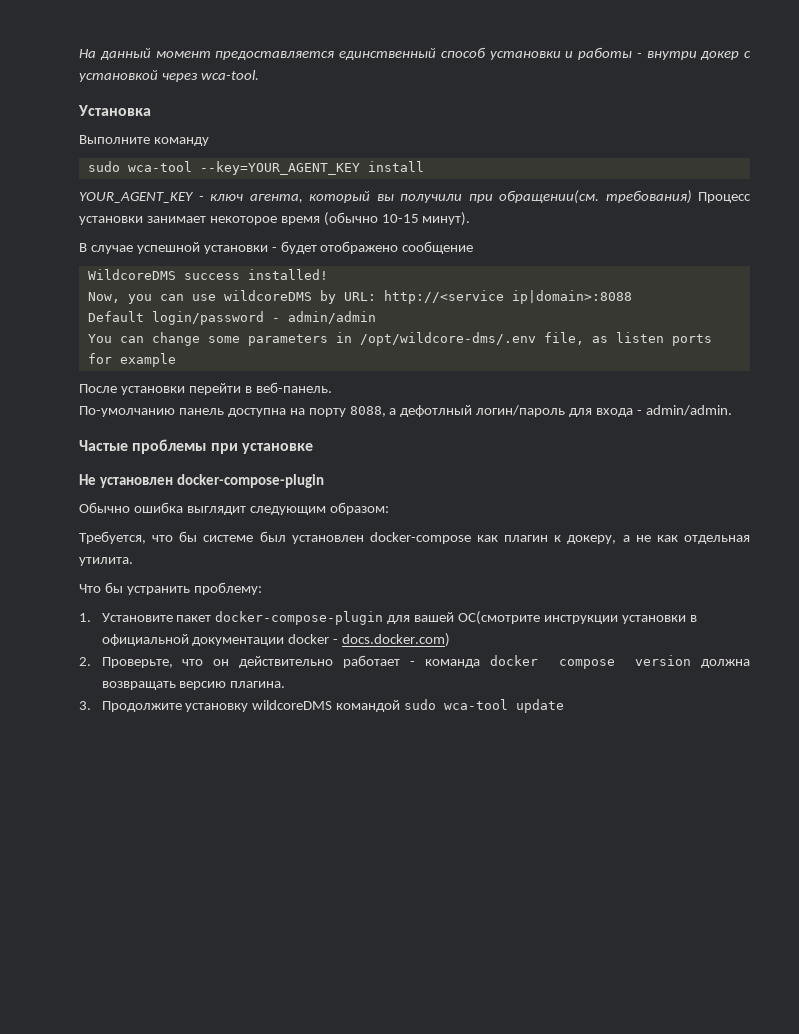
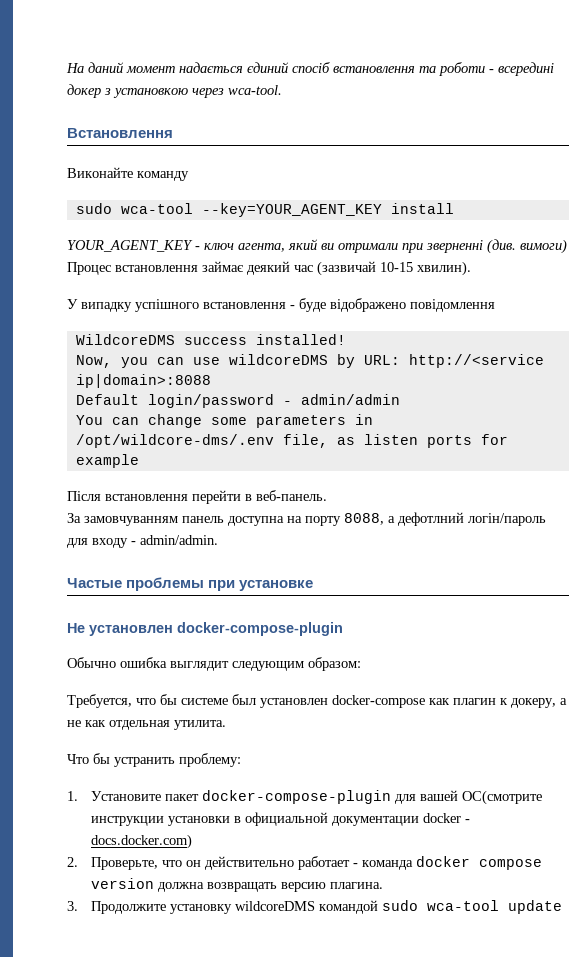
- На данный момент предоставляется единственный способ установки и работы - внутри докер с установкой через wca-tool.
+ На даний момент надається єдиний спосіб встановлення та роботи - всередині докер з установкою через wca-tool.
- Установка
- Выполните команду
+ Встановлення
+ Виконайте команду
- YOUR_AGENT_KEY - ключ агента, который вы получили при обращении(см. требования) Процесс установки занимает некоторое время (обычно 10-15 минут).
- В случае успешной установки - будет отображено сообщение
+ YOUR_AGENT_KEY - ключ агента, який ви отримали при зверненні (див. вимоги) Процес встановлення займає деякий час (зазвичай 10-15 хвилин).
+ У випадку успішного встановлення - буде відображено повідомлення
- После установки перейти в веб-панель.
+ Після встановлення перейти в веб-панель.
- По-умолчанию панель доступна на порту 8088, а дефотлный логин/пароль для входа - admin/admin.
+ За замовчуванням панель доступна на порту 8088, а дефотлний логін/пароль для входу - admin/admin.

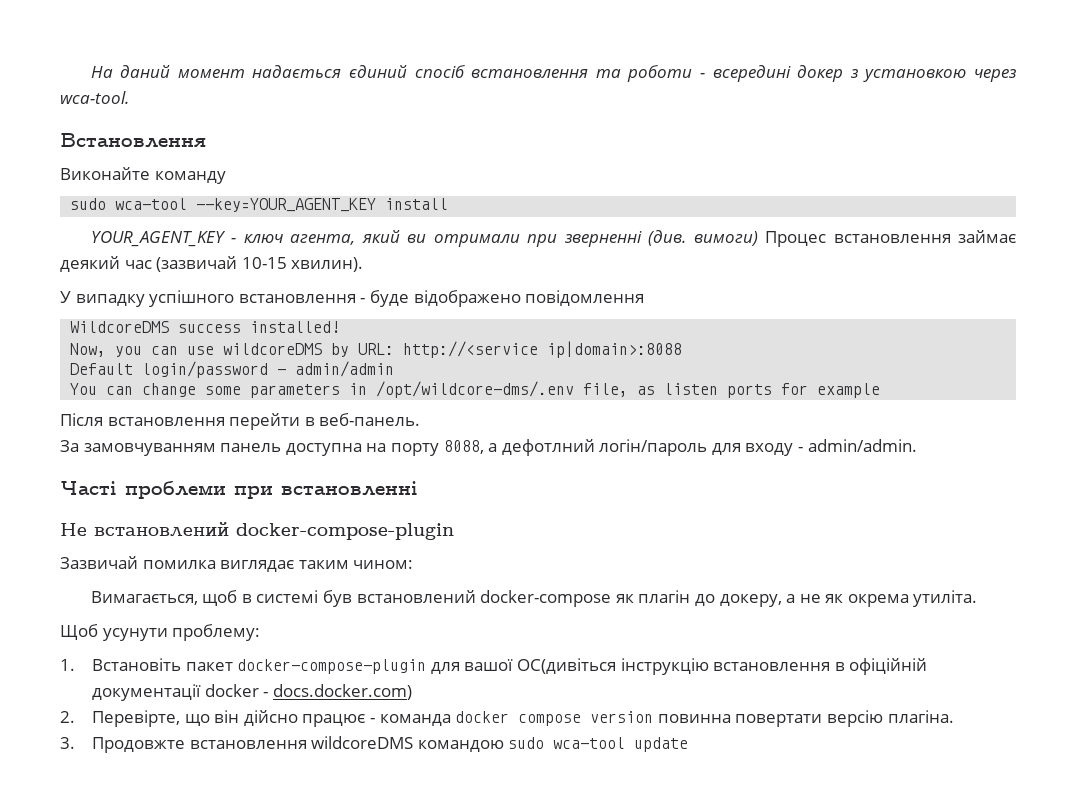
- Частые проблемы при установке
+ Часті проблеми при встановленні
- Не установлен docker-compose-plugin
+ Не встановлений docker-compose-plugin
- Обычно ошибка выглядит следующим образом:
- Требуется, что бы системе был установлен docker-compose как плагин к докеру, а не как отдельная утилита.
- Что бы устранить проблему:
+ Зазвичай помилка виглядає таким чином:
+ Вимагається, щоб в системі був встановлений docker-compose як плагін до докеру, а не як окрема утиліта.
+ Щоб усунути проблему:
- 1. Установите пакет docker-compose-plugin для вашей ОС(смотрите инструкции установки в официальной документации docker - docs.docker.com)
+ 1. Встановіть пакет docker-compose-plugin для вашої ОС(дивіться інструкцію встановлення в офіційній документації docker - docs.docker.com)
- 2. Проверьте, что он действительно работает - команда docker compose version должна возвращать версию плагина.
- 3. Продолжите установку wildcoreDMS командой sudo wca-tool update
+ 2. Перевірте, що він дійсно працює - команда docker compose version повинна повертати версію плагіна.
+ 3. Продовжте встановлення wildcoreDMS командою sudo wca-tool update

